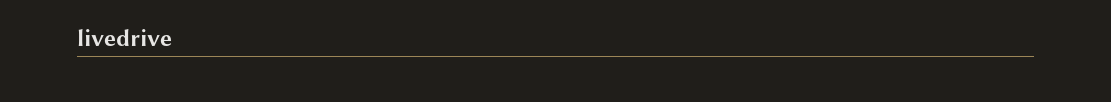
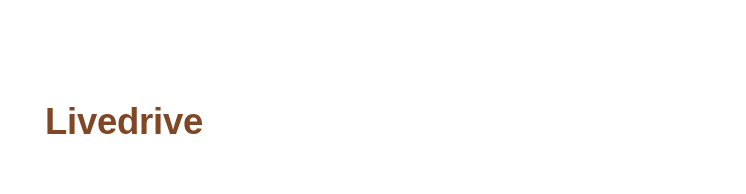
- livedrive
+ Livedrive

